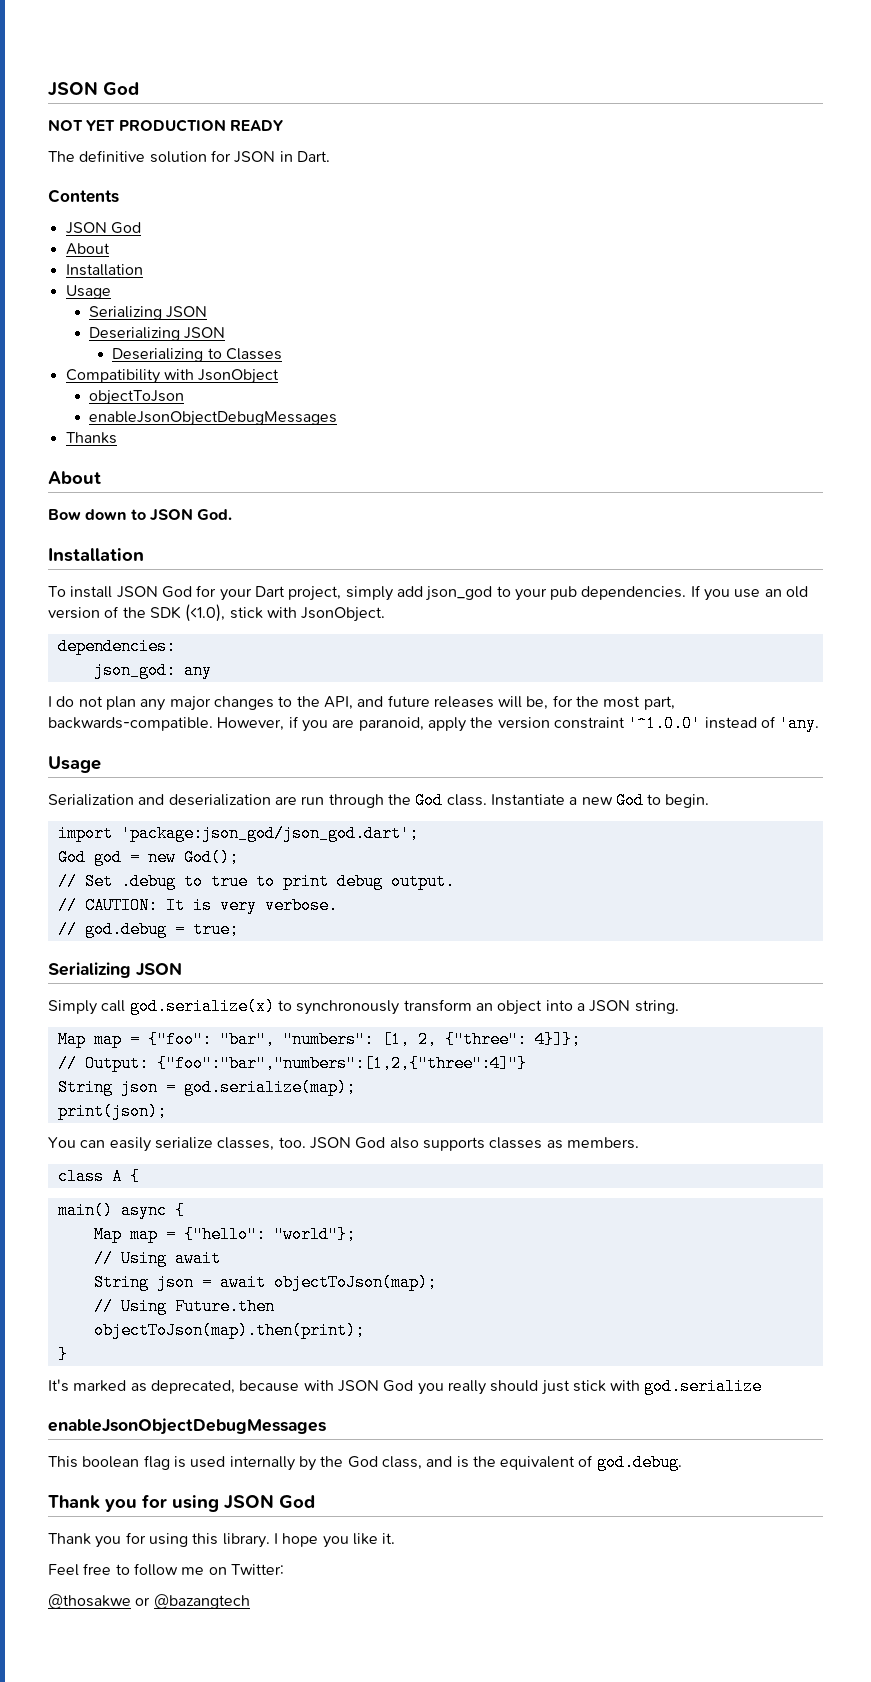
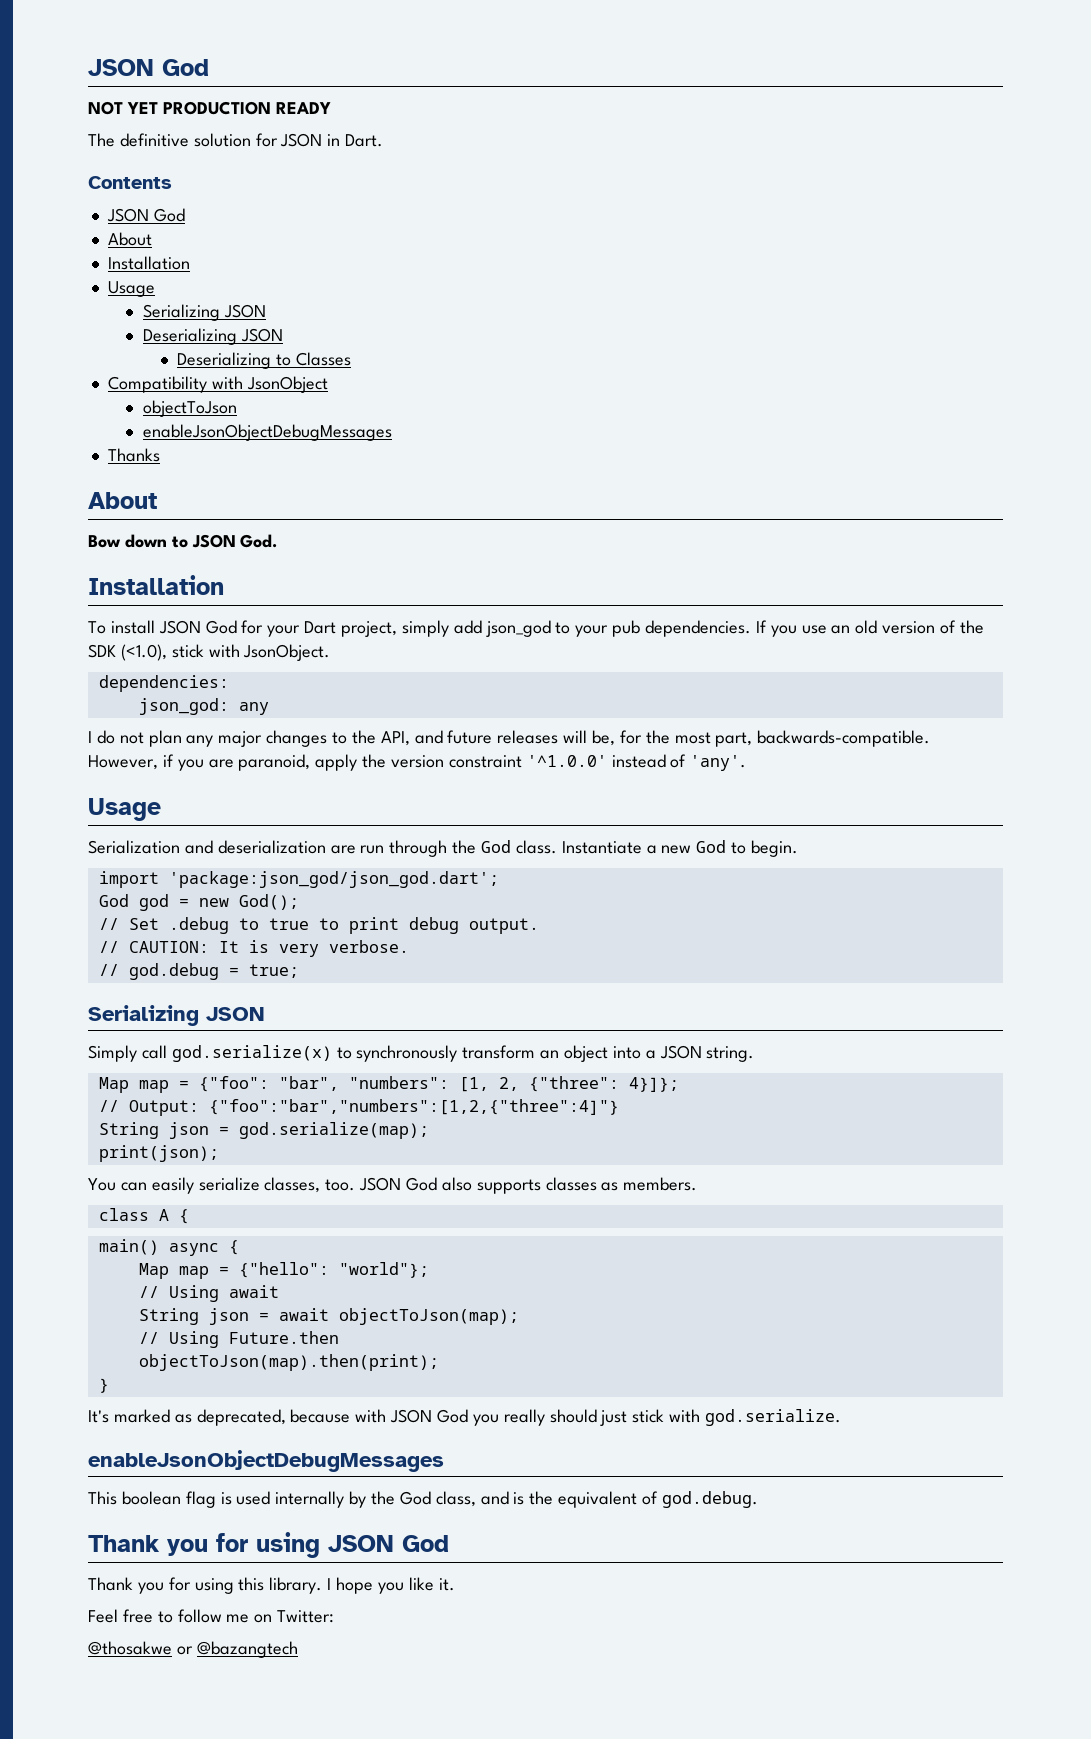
- However, if you are paranoid, apply the version constraint '^1.0.0' instead of 'any.
+ However, if you are paranoid, apply the version constraint '^1.0.0' instead of 'any'.
- It's marked as deprecated, because with JSON God you really should just stick with god.serialize
+ It's marked as deprecated, because with JSON God you really should just stick with god.serialize.

